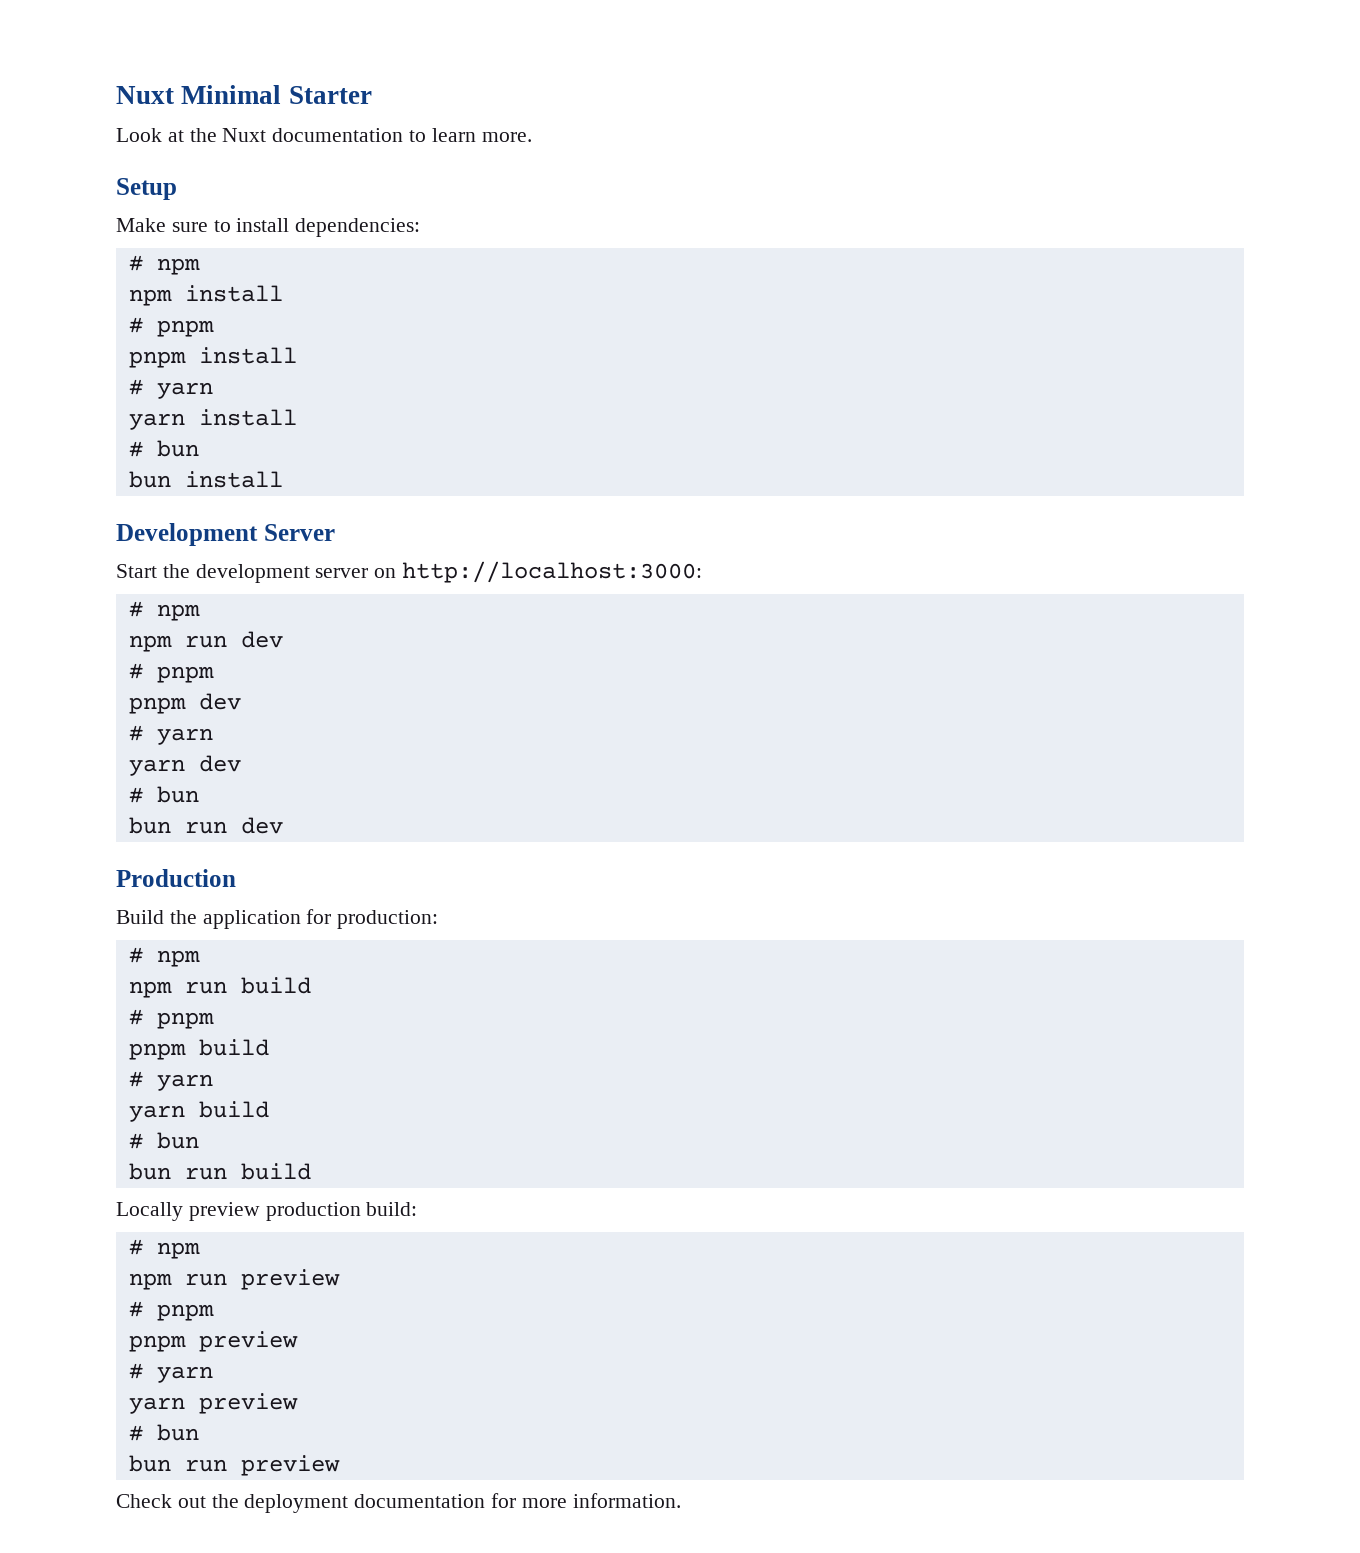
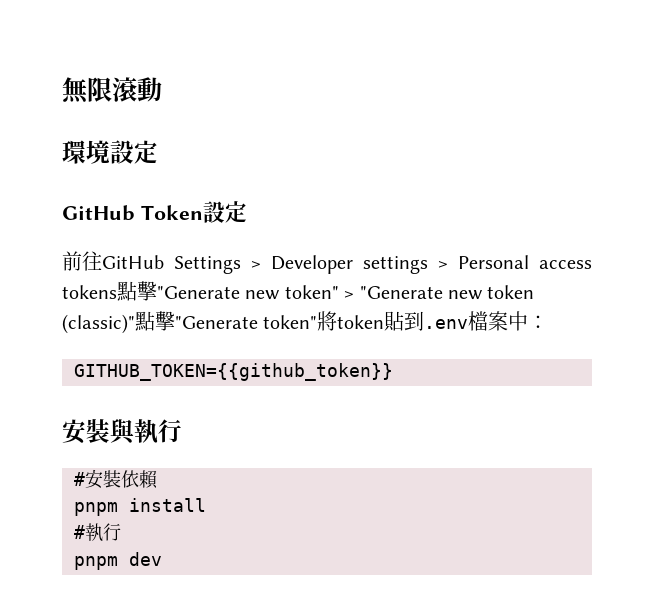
- Nuxt Minimal Starter
- Look at the Nuxt documentation to learn more.
- Setup
- Make sure to install dependencies:
- # npm
- npm install
- # pnpm
+ 無限滾動
+ 環境設定
+ GitHub Token設定
+ 前往GitHub Settings > Developer settings > Personal access tokens點擊"Generate new token" > "Generate new token (classic)"點擊"Generate token"將token貼到.env檔案中：
+ GITHUB_TOKEN={{github_token}}
+ 安裝與執行
+ #安裝依賴
  pnpm install
- # yarn
- yarn install
- # bun
- bun install
- Development Server
- Start the development server on http://localhost:3000:
- # npm
- npm run dev
- # pnpm
+ #執行
  pnpm dev
- # yarn
- yarn dev
- # bun
- bun run dev
- Production
- Build the application for production:
- # npm
- npm run build
- # pnpm
- pnpm build
- # yarn
- yarn build
- # bun
- bun run build
- Locally preview production build:
- # npm
- npm run preview
- # pnpm
- pnpm preview
- # yarn
- yarn preview
- # bun
- bun run preview
- Check out the deployment documentation for more information.

